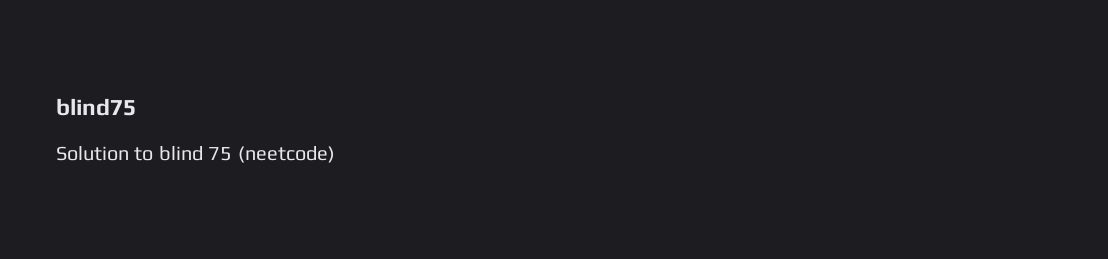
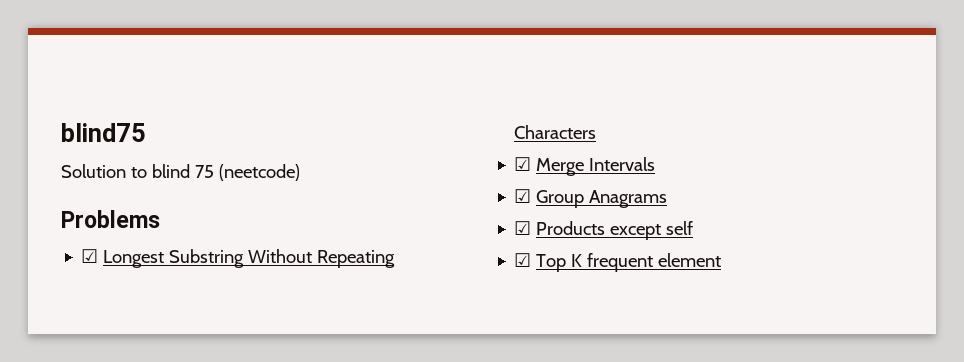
+ Problems
+ ☑ Longest Substring Without Repeating Characters
+ ☑ Merge Intervals
+ ☑ Group Anagrams
+ ☑ Products except self
+ ☑ Top K frequent element

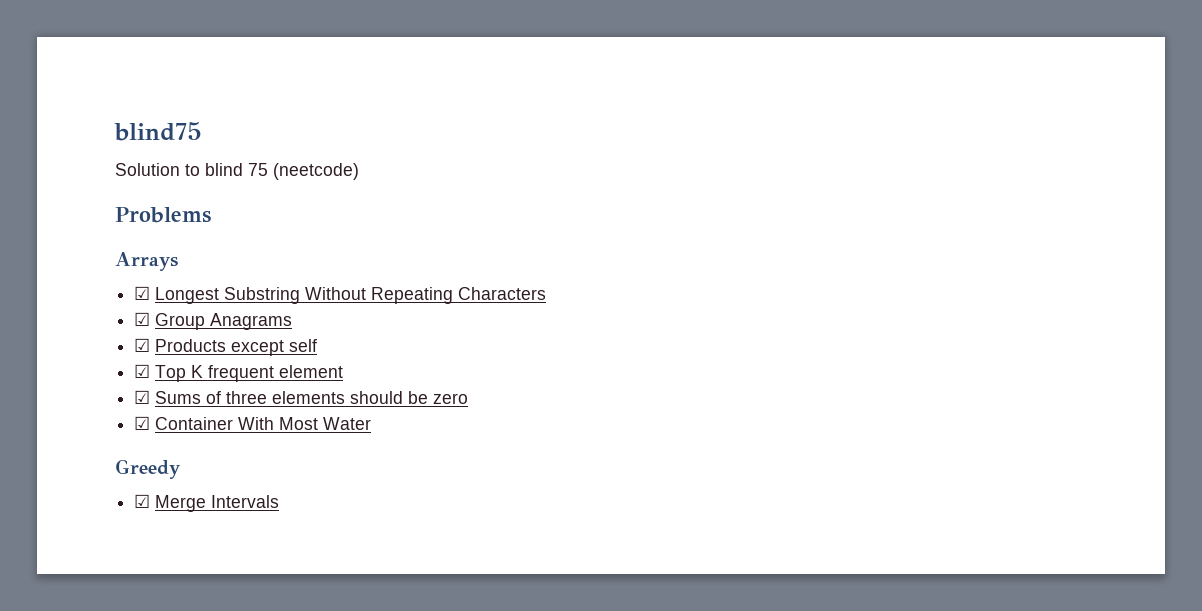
+ Arrays
- ☑ Merge Intervals
+ ☑ Sums of three elements should be zero
+ ☑ Container With Most Water
+ Greedy
+ ☑ Merge Intervals

